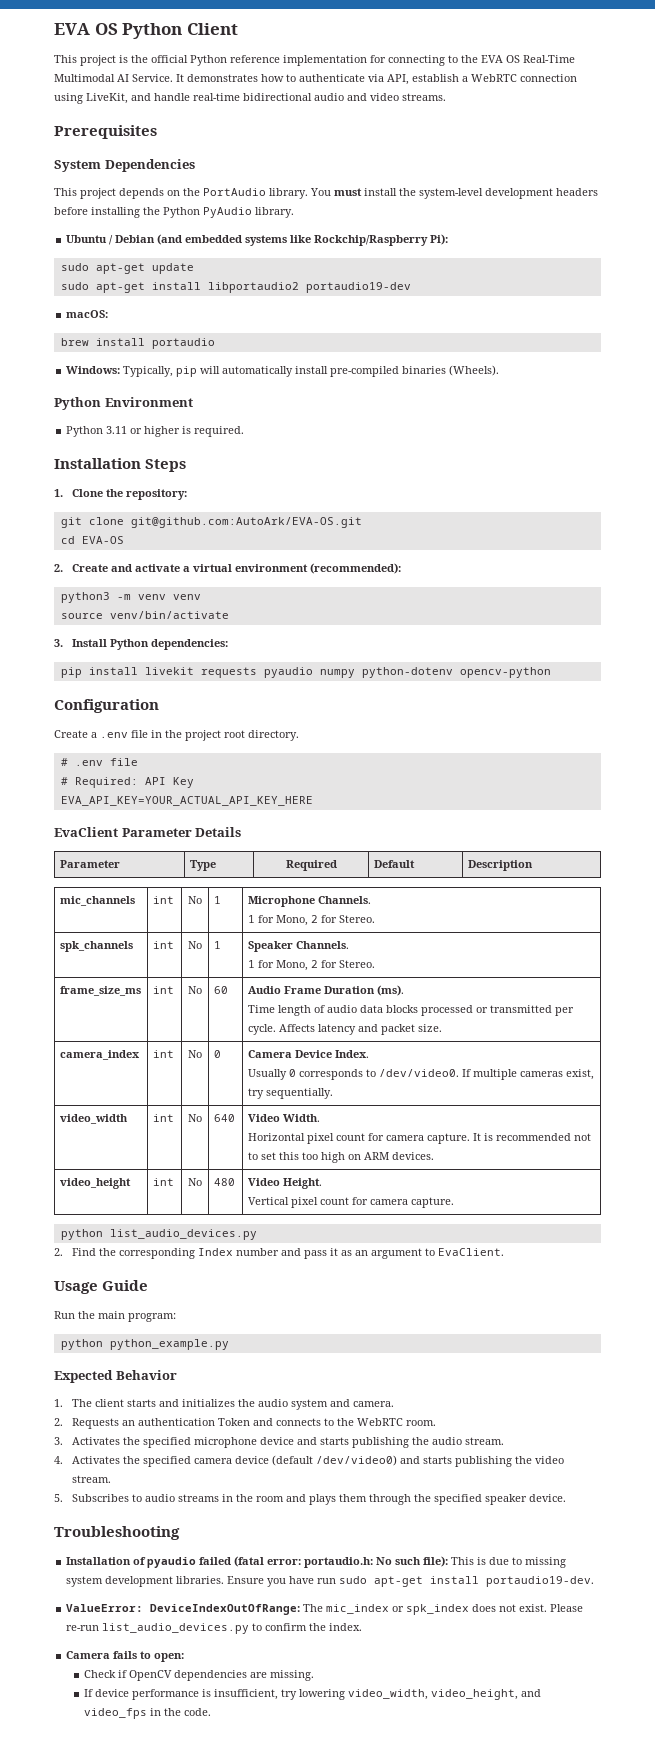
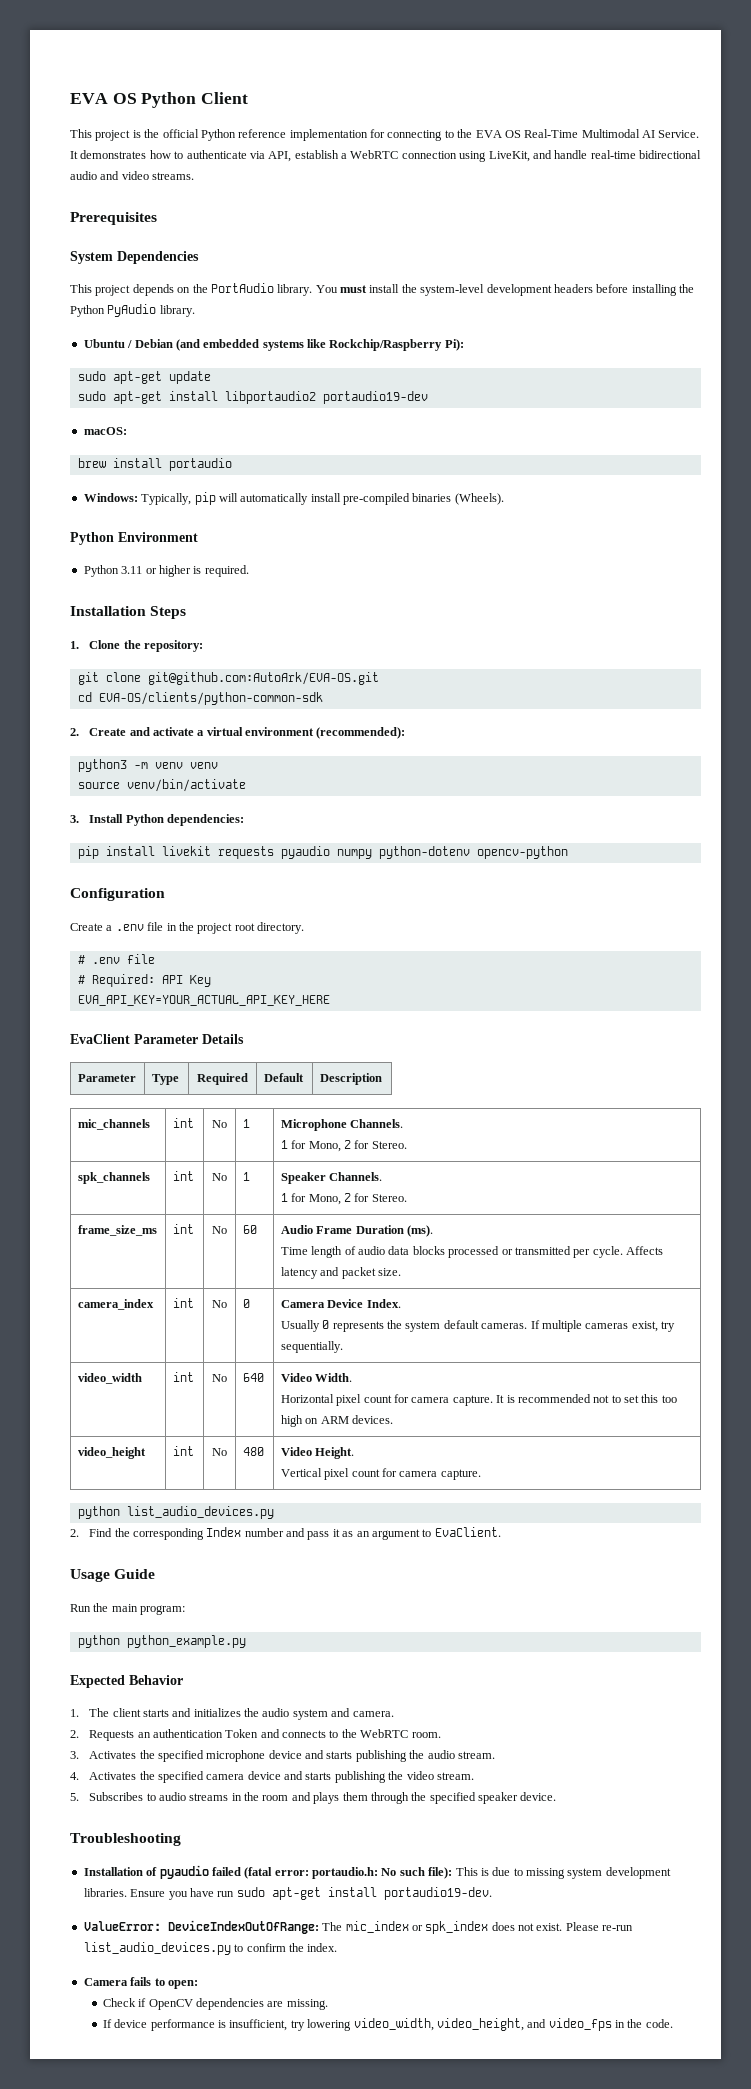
- cd EVA-OS
+ cd EVA-OS/clients/python-common-sdk
  camera_index | int | No | 0 | Camera Device Index.
- Usually 0 corresponds to /dev/video0. If multiple cameras exist, try sequentially.
+ Usually 0 represents the system default cameras. If multiple cameras exist, try sequentially.
- 4. Activates the specified camera device (default /dev/video0) and starts publishing the video stream.
+ 4. Activates the specified camera device and starts publishing the video stream.

